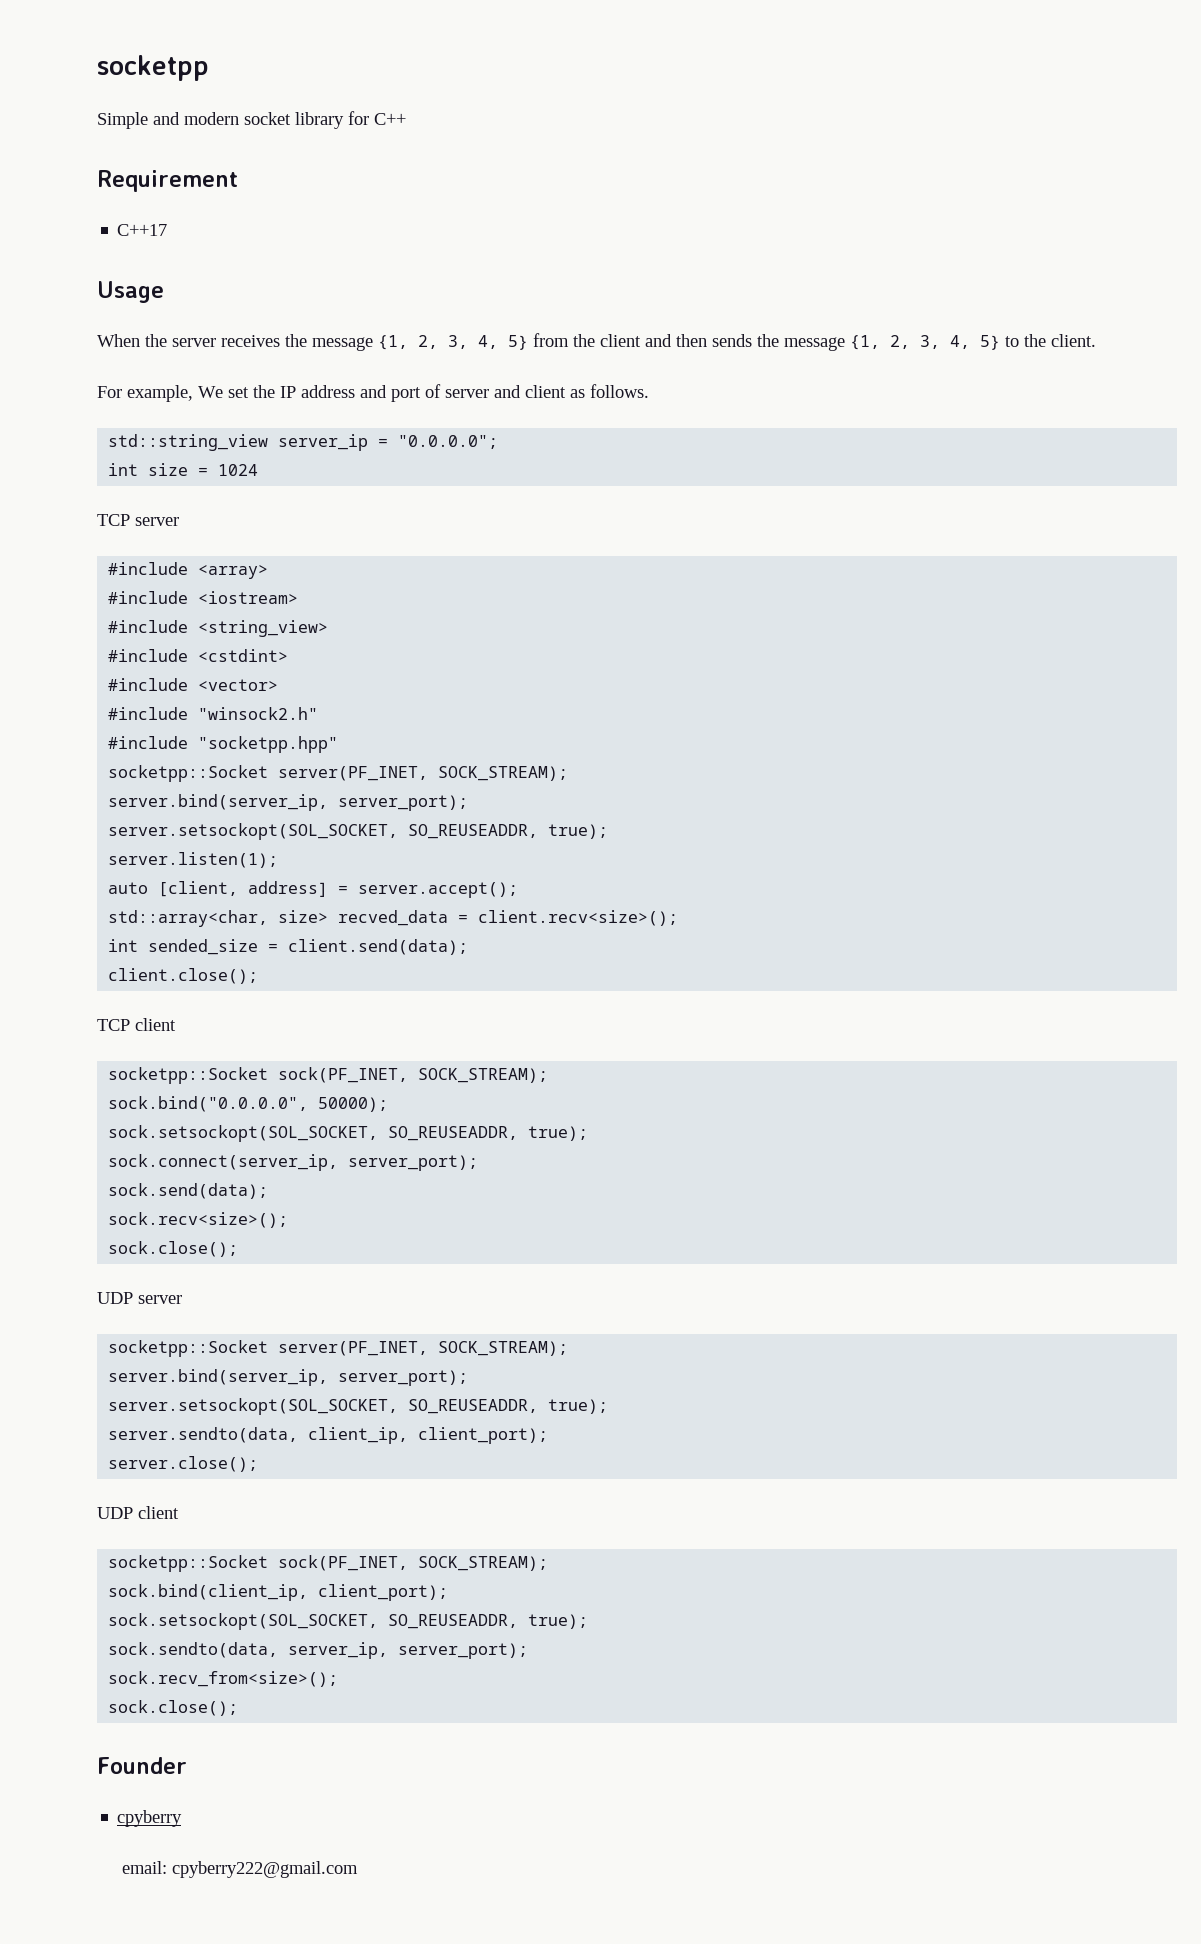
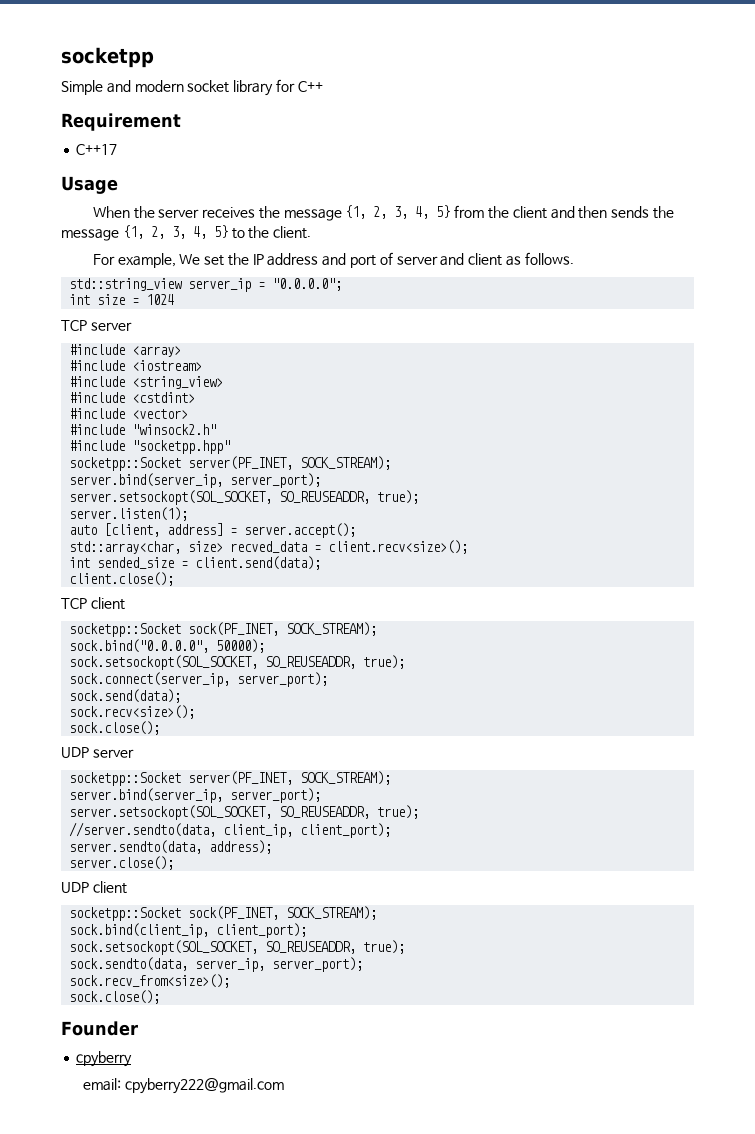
- server.sendto(data, client_ip, client_port);
+ //server.sendto(data, client_ip, client_port);
+ server.sendto(data, address);

